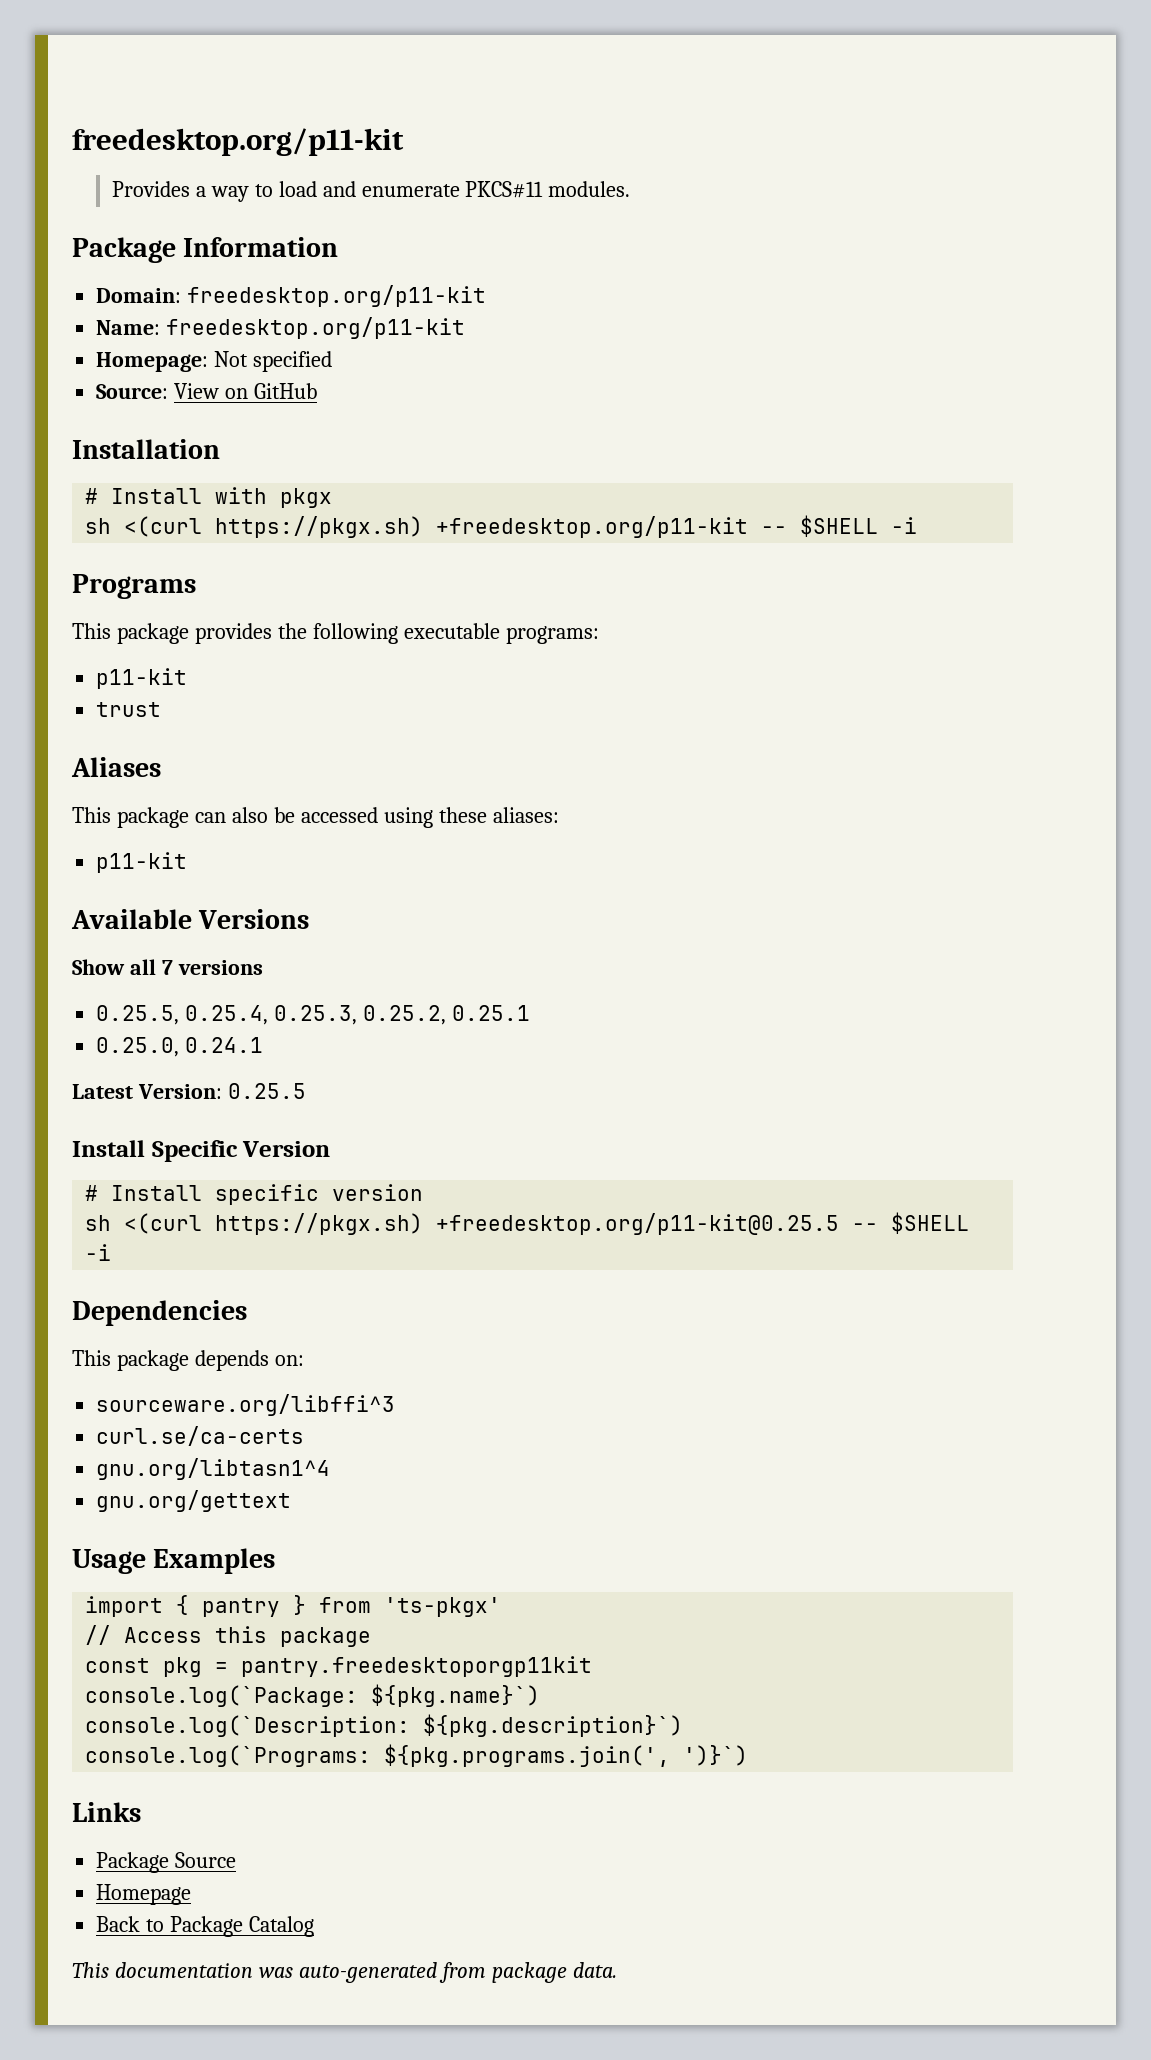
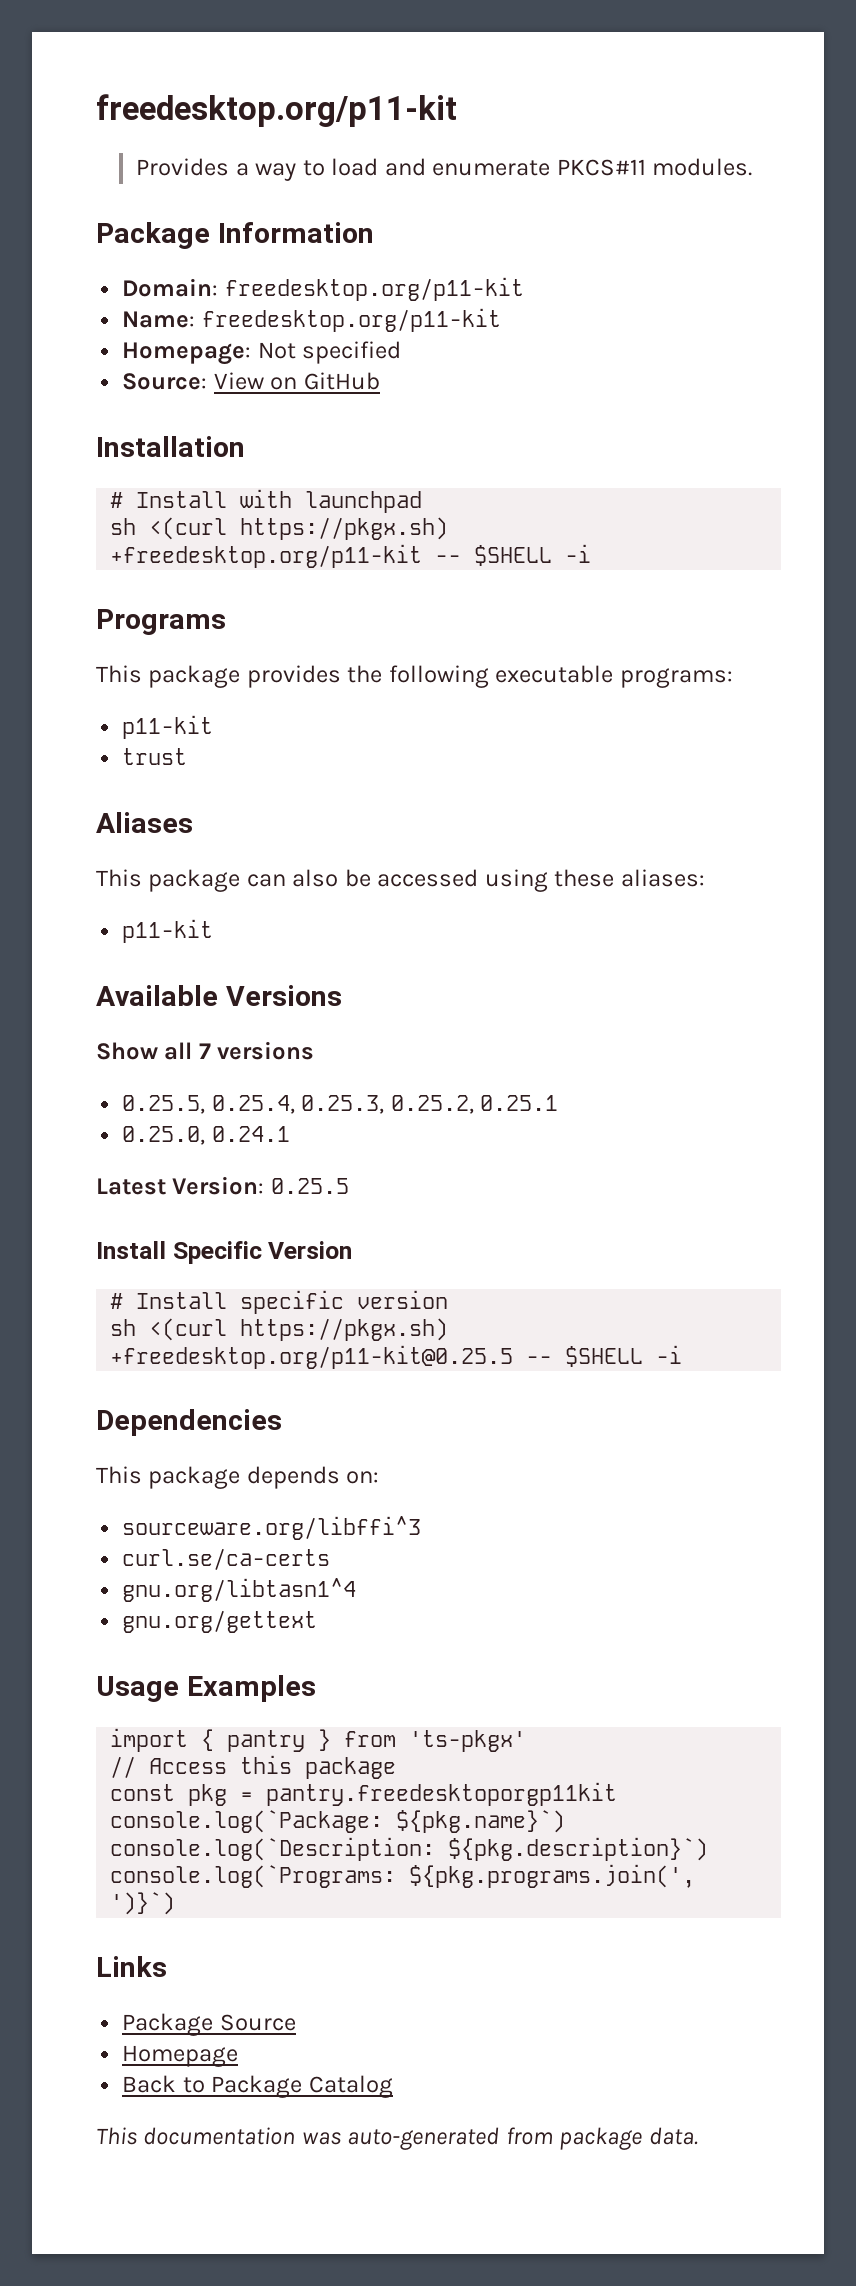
- # Install with pkgx
+ # Install with launchpad

